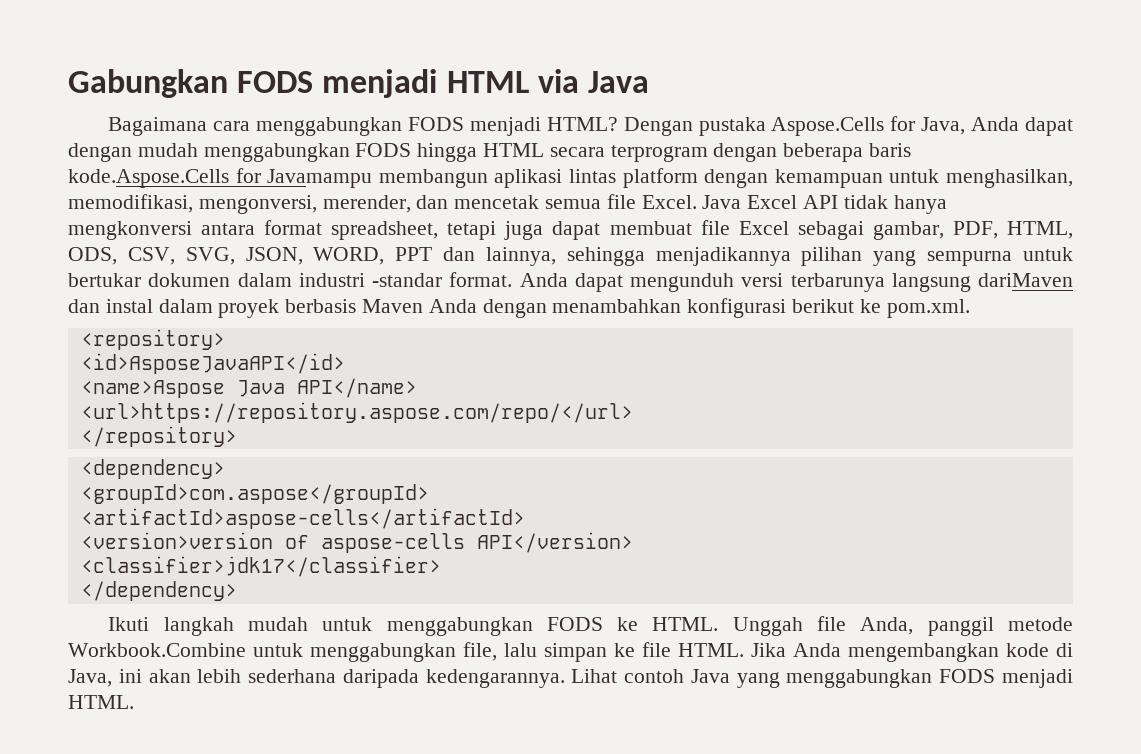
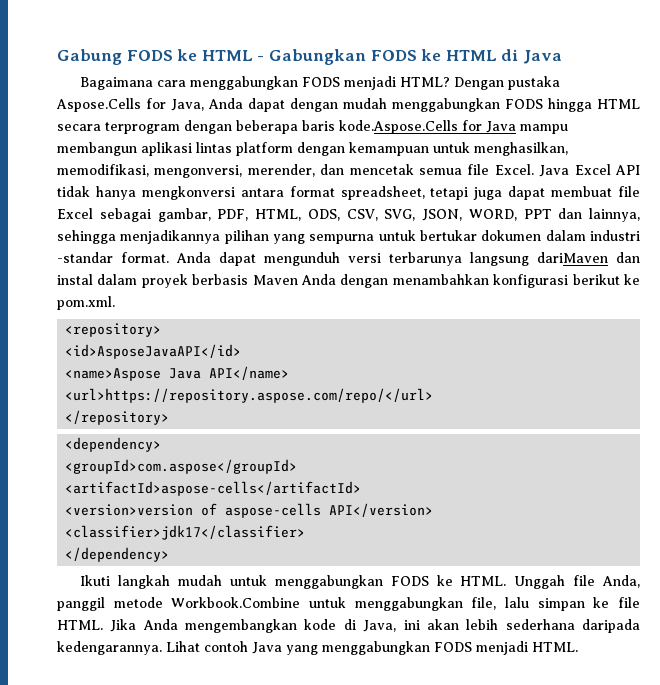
- Gabungkan FODS menjadi HTML via Java
+ Gabung FODS ke HTML - Gabungkan FODS ke HTML di Java
- Dengan pustaka Aspose.Cells for Java, Anda dapat dengan mudah menggabungkan FODS hingga HTML secara terprogram dengan beberapa baris kode.Aspose.Cells for Javamampu membangun aplikasi lintas platform dengan kemampuan untuk menghasilkan, memodifikasi, mengonversi, merender, dan mencetak semua file Excel.
+ Dengan pustaka Aspose.Cells for Java, Anda dapat dengan mudah menggabungkan FODS hingga HTML secara terprogram dengan beberapa baris kode.Aspose.Cells for Java mampu membangun aplikasi lintas platform dengan kemampuan untuk menghasilkan, memodifikasi, mengonversi, merender, dan mencetak semua file Excel.

